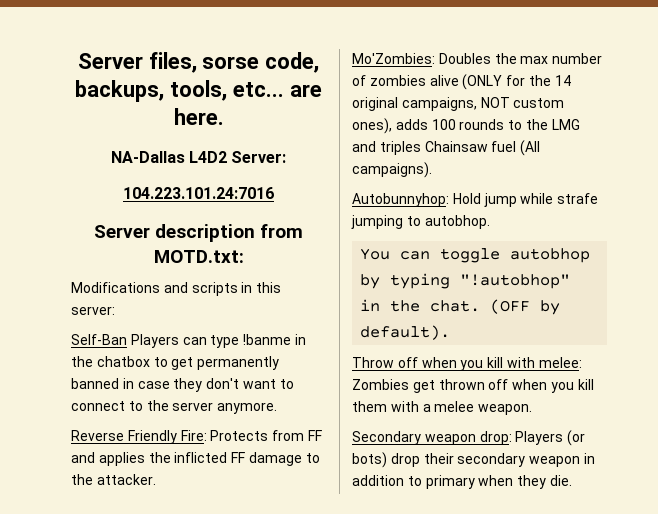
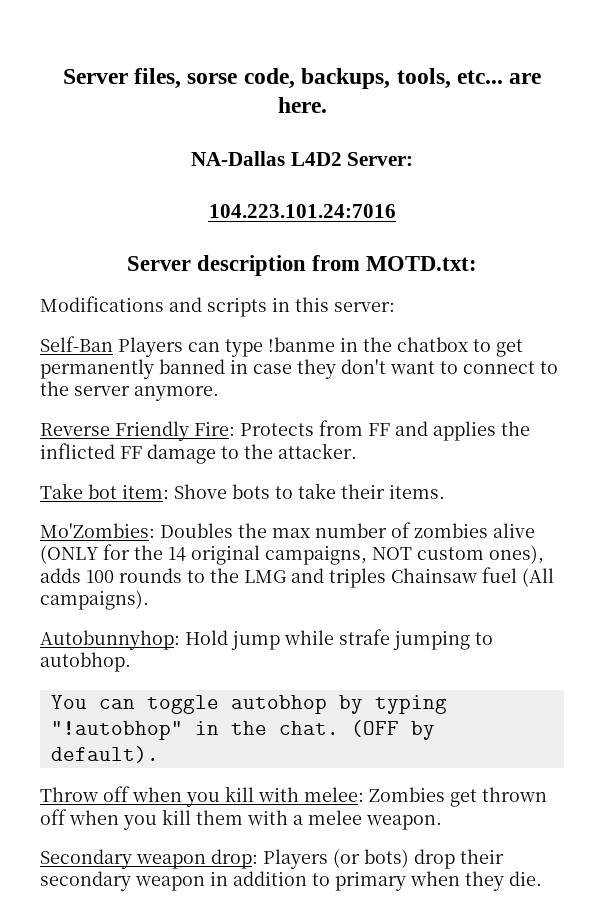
+ Take bot item: Shove bots to take their items.

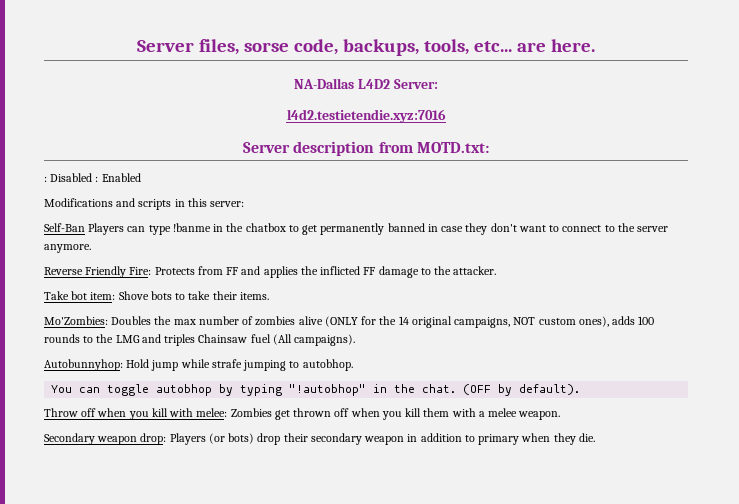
- 104.223.101.24:7016
+ l4d2.testietendie.xyz:7016
+ : Disabled : Enabled

